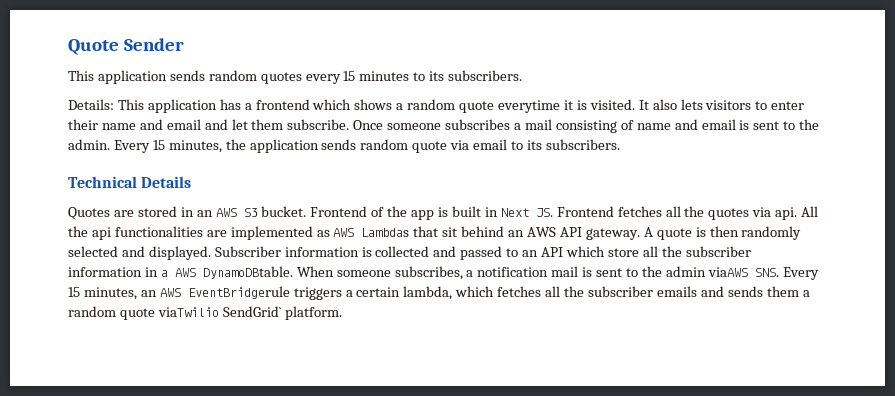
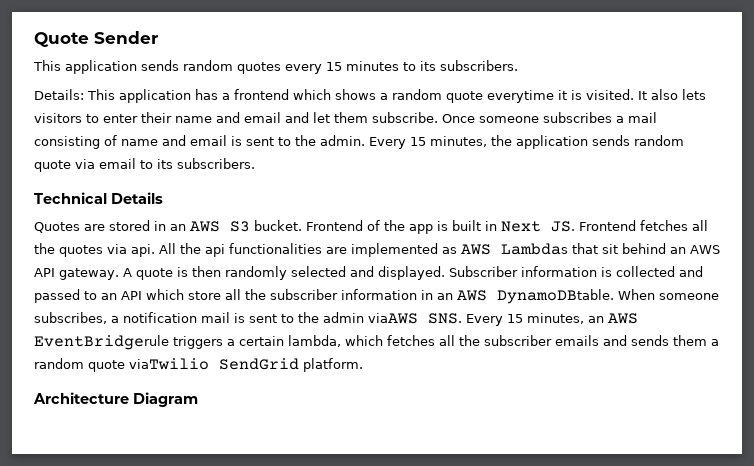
- Subscriber information is collected and passed to an API which store all the subscriber information in a AWS DynamoDBtable.
+ Subscriber information is collected and passed to an API which store all the subscriber information in an AWS DynamoDBtable.
- When someone subscribes, a notification mail is sent to the admin viaAWS SNS. Every 15 minutes, an AWS EventBridgerule triggers a certain lambda, which fetches all the subscriber emails and sends them a random quote viaTwilio SendGrid` platform.
+ When someone subscribes, a notification mail is sent to the admin viaAWS SNS. Every 15 minutes, an AWS EventBridgerule triggers a certain lambda, which fetches all the subscriber emails and sends them a random quote viaTwilio SendGrid platform.
+ Architecture Diagram

